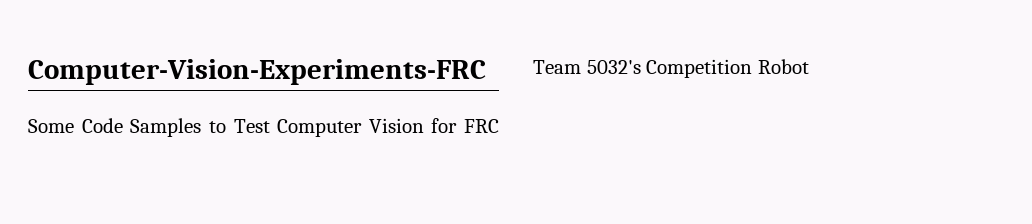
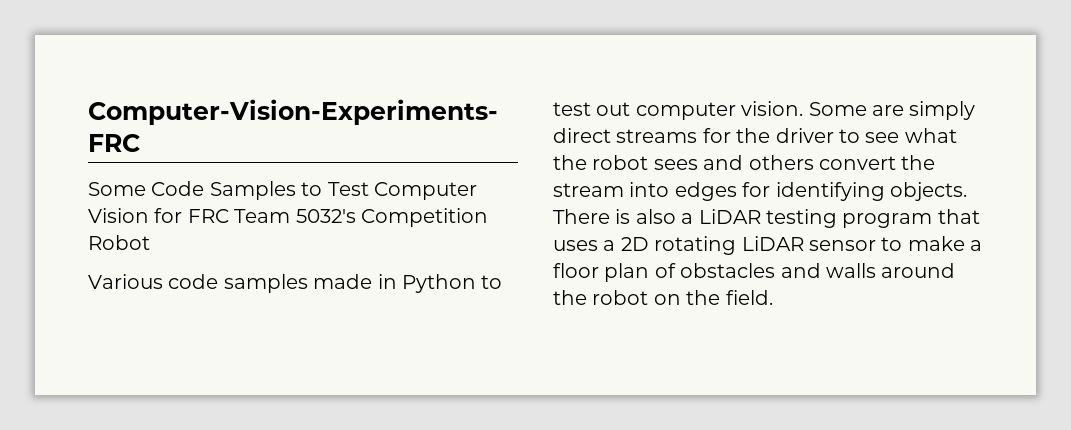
+ Various code samples made in Python to test out computer vision. Some are simply direct streams for the driver to see what the robot sees and others convert the stream into edges for identifying objects. There is also a LiDAR testing program that uses a 2D rotating LiDAR sensor to make a floor plan of obstacles and walls around the robot on the field.

